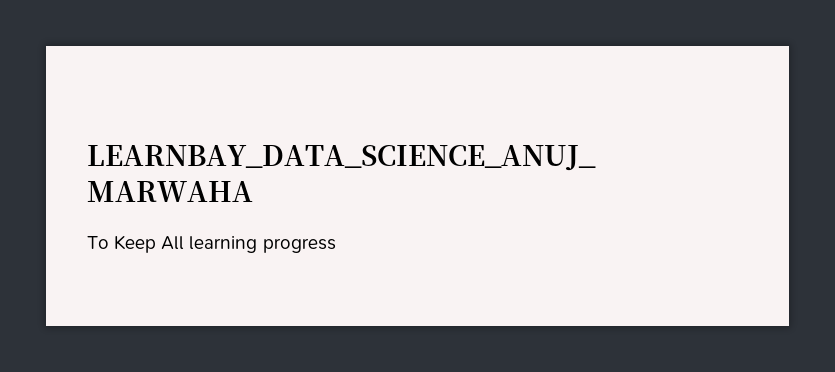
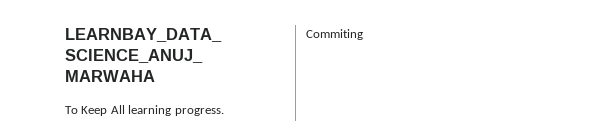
- To Keep All learning progress
+ To Keep All learning progress. Commiting

